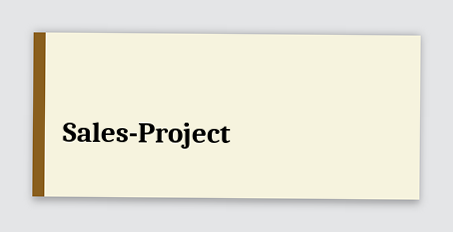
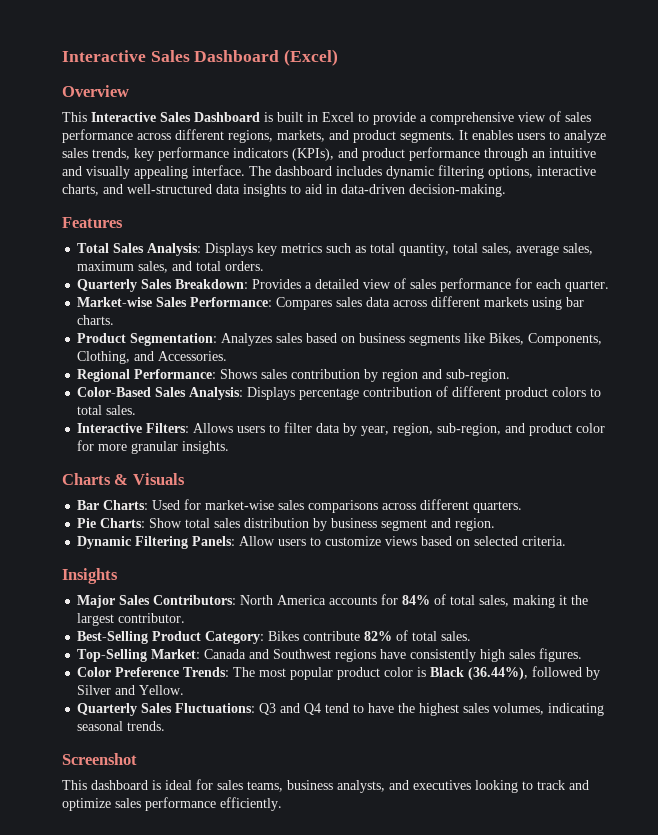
- Sales-Project
+ Interactive Sales Dashboard (Excel)
+ Overview
+ This Interactive Sales Dashboard is built in Excel to provide a comprehensive view of sales performance across different regions, markets, and product segments. It enables users to analyze sales trends, key performance indicators (KPIs), and product performance through an intuitive and visually appealing interface. The dashboard includes dynamic filtering options, interactive charts, and well-structured data insights to aid in data-driven decision-making.
+ Features
+ Total Sales Analysis: Displays key metrics such as total quantity, total sales, average sales, maximum sales, and total orders.
+ Quarterly Sales Breakdown: Provides a detailed view of sales performance for each quarter.
+ Market-wise Sales Performance: Compares sales data across different markets using bar charts.
+ Product Segmentation: Analyzes sales based on business segments like Bikes, Components, Clothing, and Accessories.
+ Regional Performance: Shows sales contribution by region and sub-region.
+ Color-Based Sales Analysis: Displays percentage contribution of different product colors to total sales.
+ Interactive Filters: Allows users to filter data by year, region, sub-region, and product color for more granular insights.
+ Charts & Visuals
+ Bar Charts: Used for market-wise sales comparisons across different quarters.
+ Pie Charts: Show total sales distribution by business segment and region.
+ Dynamic Filtering Panels: Allow users to customize views based on selected criteria.
+ Insights
+ Major Sales Contributors: North America accounts for 84% of total sales, making it the largest contributor.
+ Best-Selling Product Category: Bikes contribute 82% of total sales.
+ Top-Selling Market: Canada and Southwest regions have consistently high sales figures.
+ Color Preference Trends: The most popular product color is Black (36.44%), followed by Silver and Yellow.
+ Quarterly Sales Fluctuations: Q3 and Q4 tend to have the highest sales volumes, indicating seasonal trends.
+ Screenshot
+ This dashboard is ideal for sales teams, business analysts, and executives looking to track and optimize sales performance efficiently.

